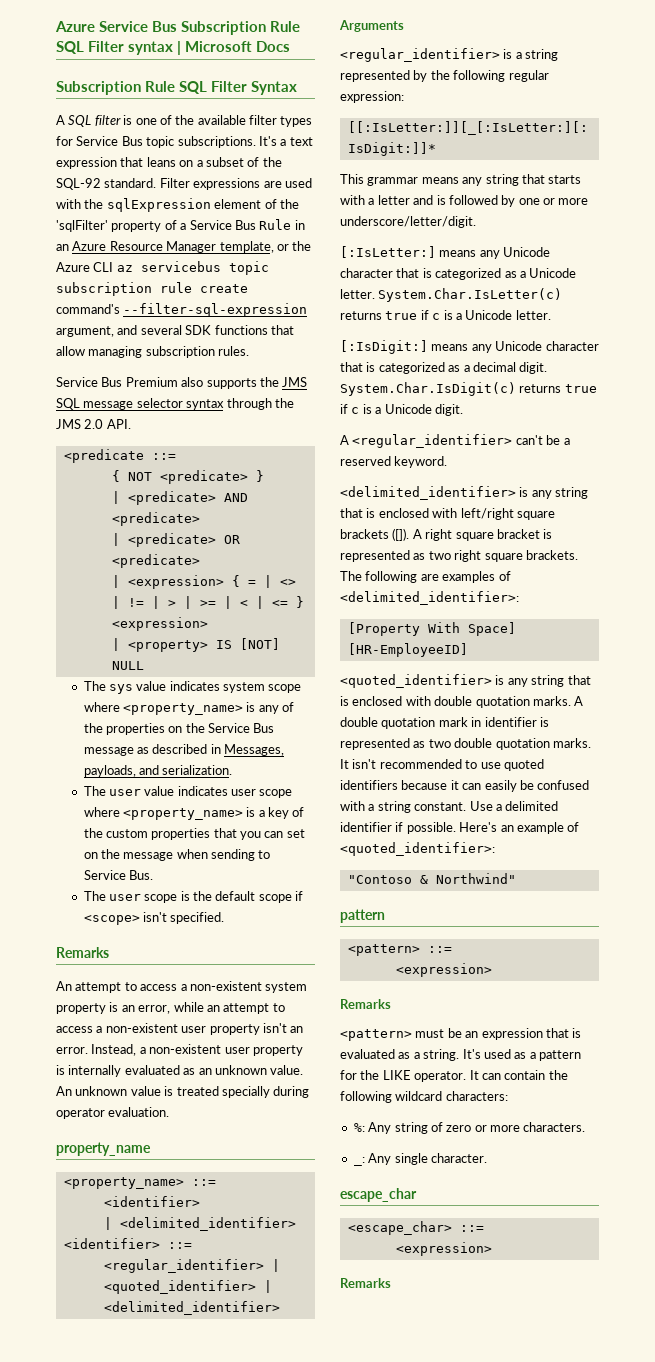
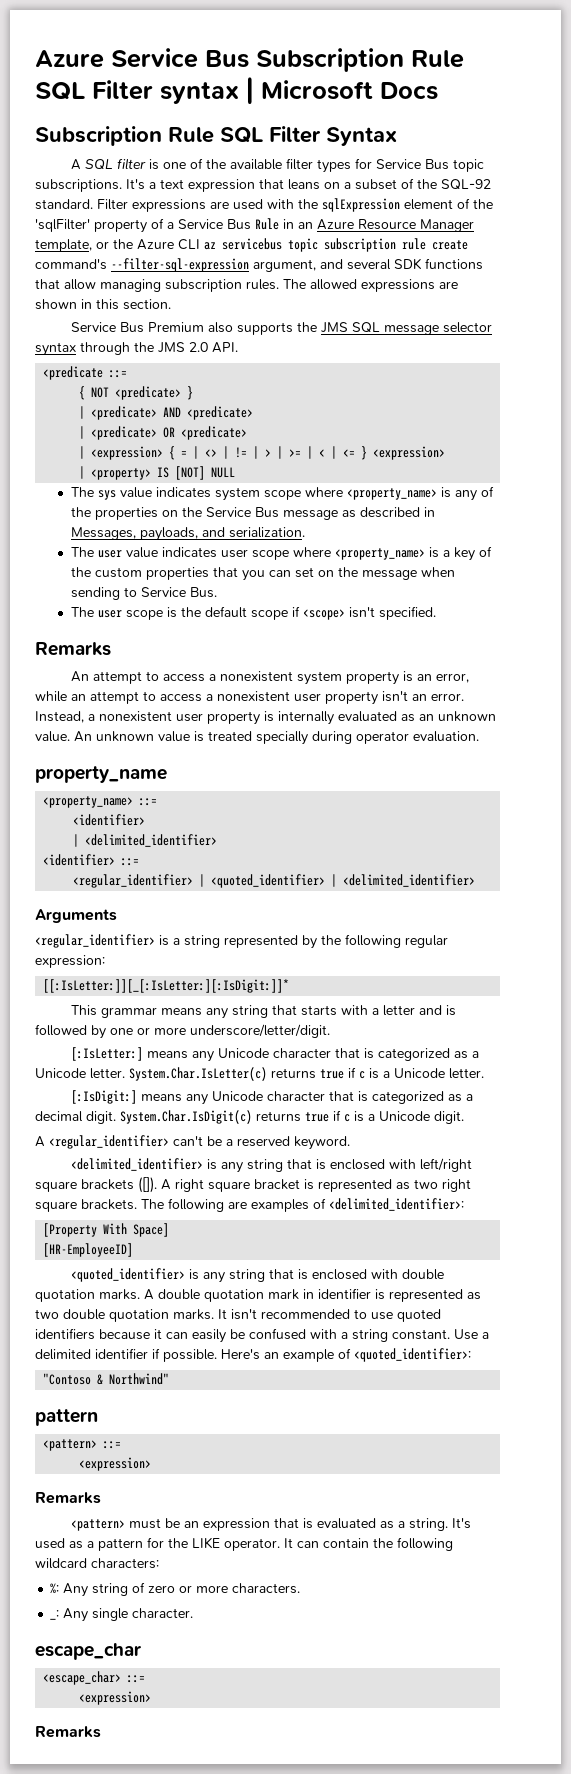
+ The allowed expressions are shown in this section.
- An attempt to access a non-existent system property is an error, while an attempt to access a non-existent user property isn't an error.
+ An attempt to access a nonexistent system property is an error, while an attempt to access a nonexistent user property isn't an error.
- Instead, a non-existent user property is internally evaluated as an unknown value.
+ Instead, a nonexistent user property is internally evaluated as an unknown value.

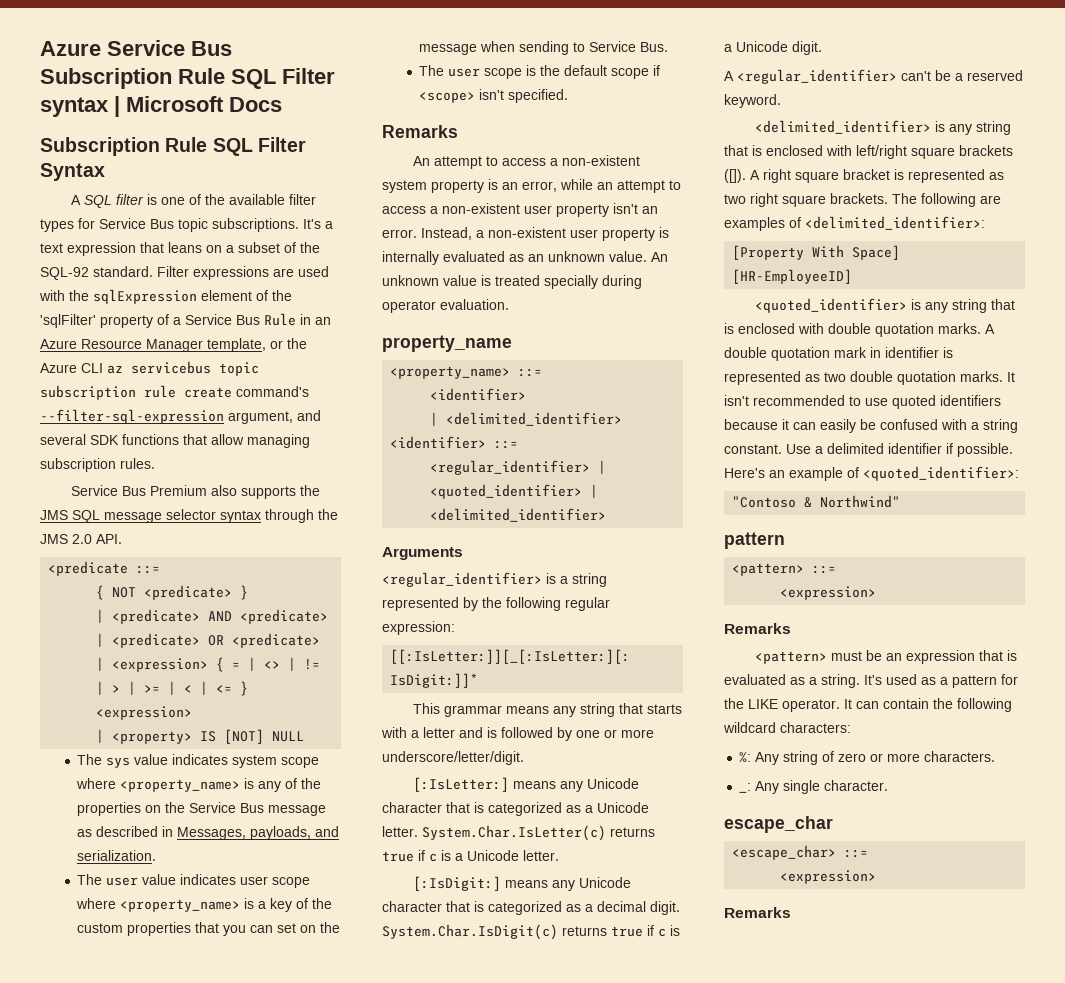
- The allowed expressions are shown in this section.
- An attempt to access a nonexistent system property is an error, while an attempt to access a nonexistent user property isn't an error.
+ An attempt to access a non-existent system property is an error, while an attempt to access a non-existent user property isn't an error.
- Instead, a nonexistent user property is internally evaluated as an unknown value.
+ Instead, a non-existent user property is internally evaluated as an unknown value.

